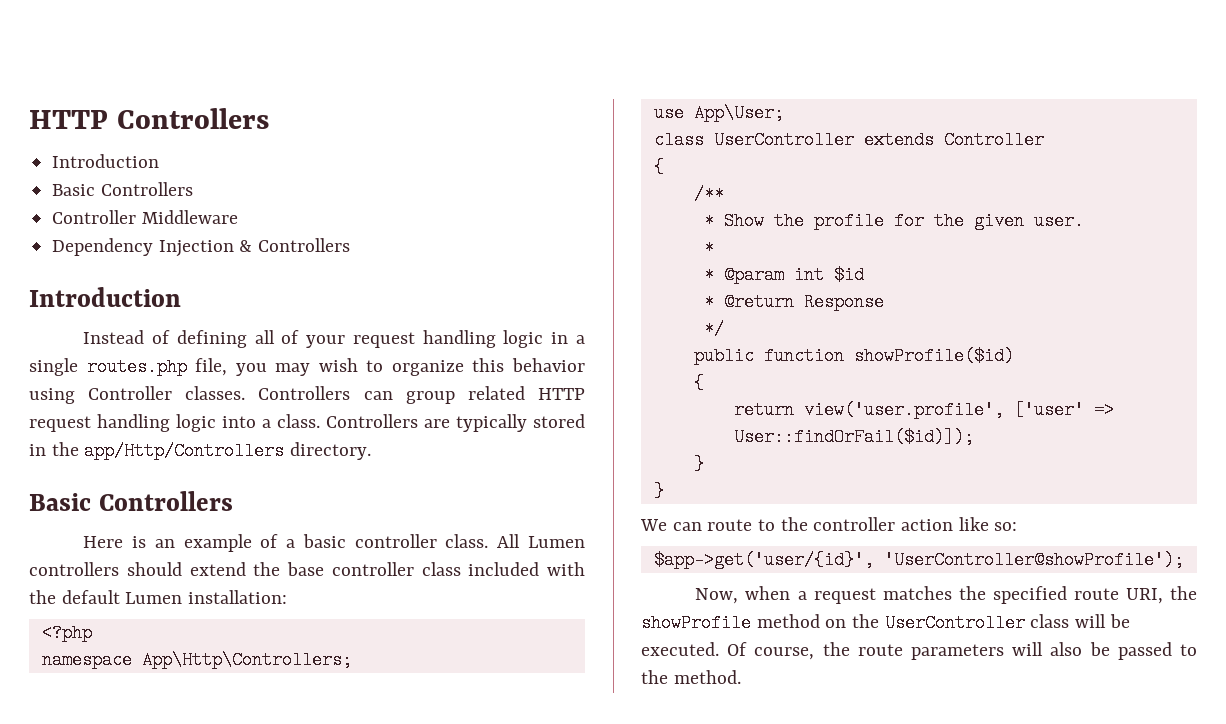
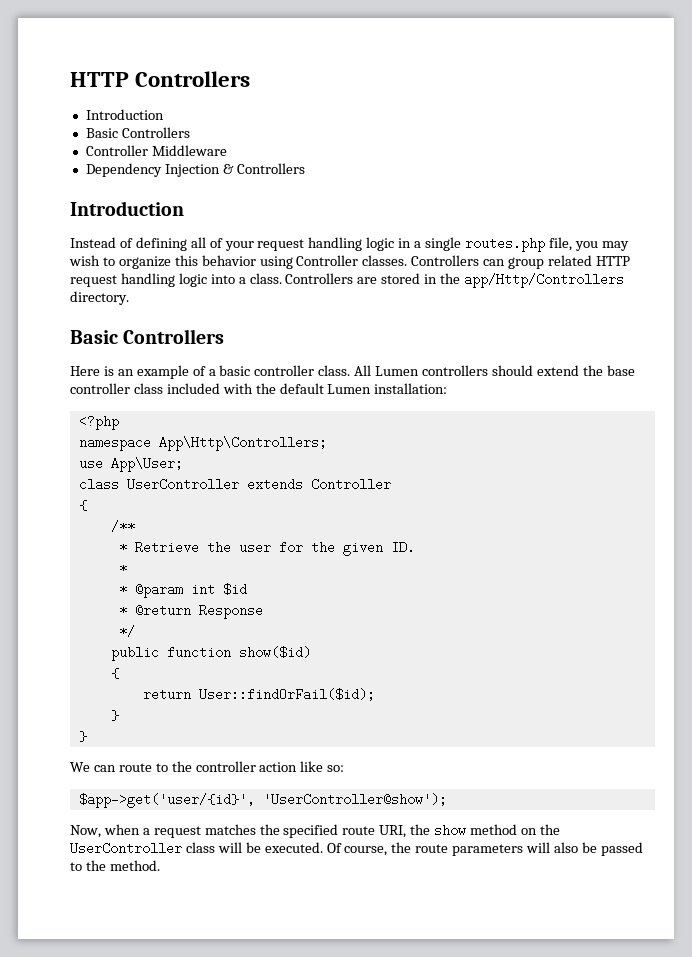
- Controllers are typically stored in the app/Http/Controllers directory.
+ Controllers are stored in the app/Http/Controllers directory.
- * Show the profile for the given user.
+ * Retrieve the user for the given ID.
- public function showProfile($id)
+ public function show($id)
- return view('user.profile', ['user' => User::findOrFail($id)]);
+ return User::findOrFail($id);
- $app->get('user/{id}', 'UserController@showProfile');
+ $app->get('user/{id}', 'UserController@show');
- Now, when a request matches the specified route URI, the showProfile method on the UserController class will be executed.
+ Now, when a request matches the specified route URI, the show method on the UserController class will be executed.

